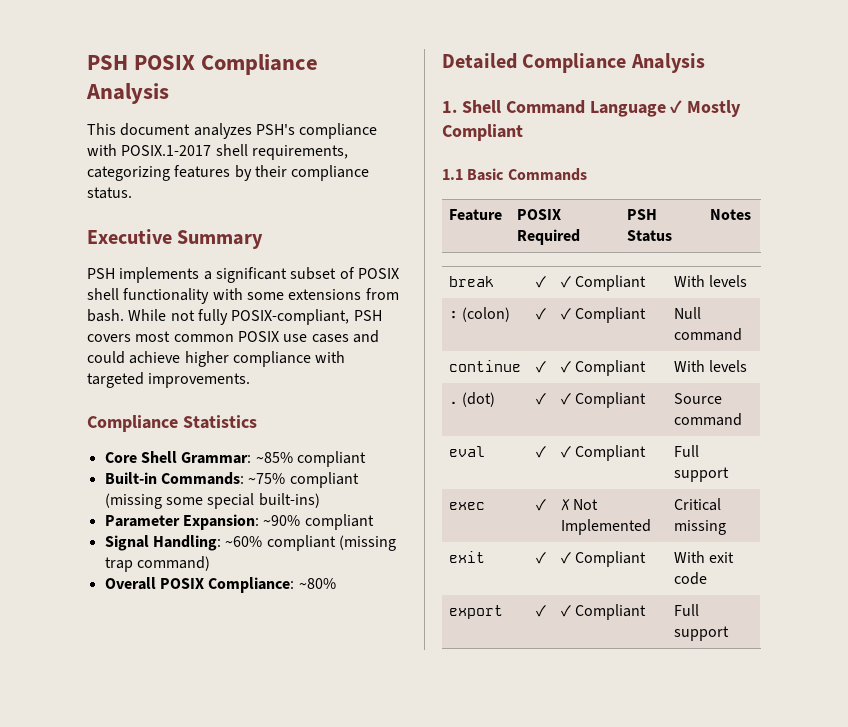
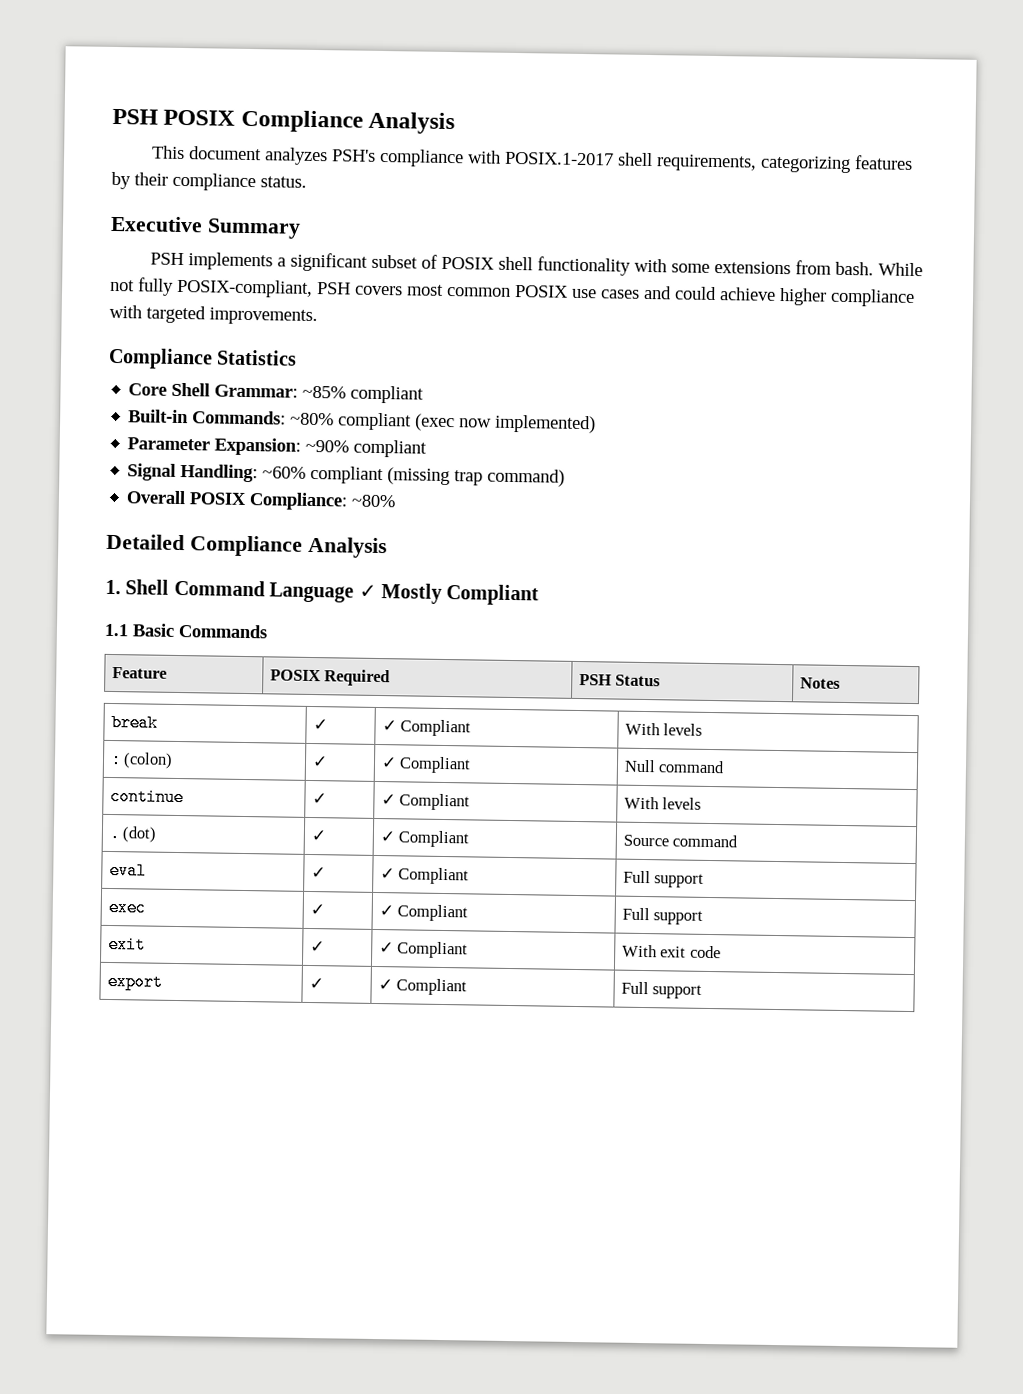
- Built-in Commands: ~75% compliant (missing some special built-ins)
+ Built-in Commands: ~80% compliant (exec now implemented)
- exec | ✓ | ✗ Not Implemented | Critical missing
+ exec | ✓ | ✓ Compliant | Full support

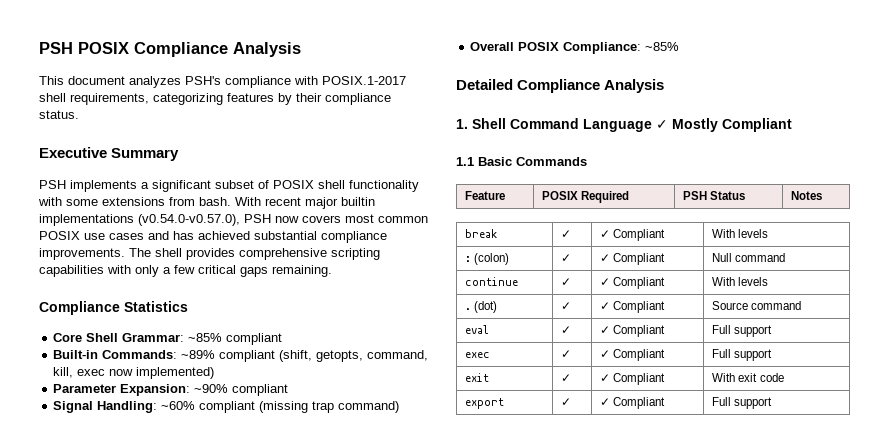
- While not fully POSIX-compliant, PSH covers most common POSIX use cases and could achieve higher compliance with targeted improvements.
+ With recent major builtin implementations (v0.54.0-v0.57.0), PSH now covers most common POSIX use cases and has achieved substantial compliance improvements. The shell provides comprehensive scripting capabilities with only a few critical gaps remaining.
- Built-in Commands: ~80% compliant (exec now implemented)
+ Built-in Commands: ~89% compliant (shift, getopts, command, kill, exec now implemented)
- Overall POSIX Compliance: ~80%
+ Overall POSIX Compliance: ~85%

